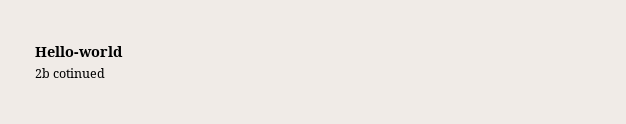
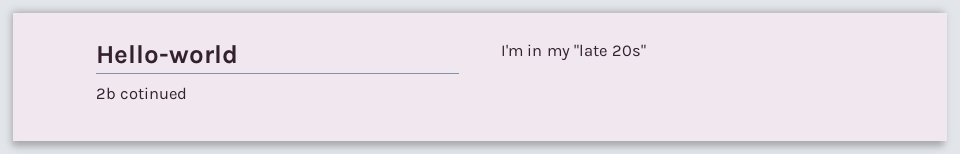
+ I'm in my "late 20s"

